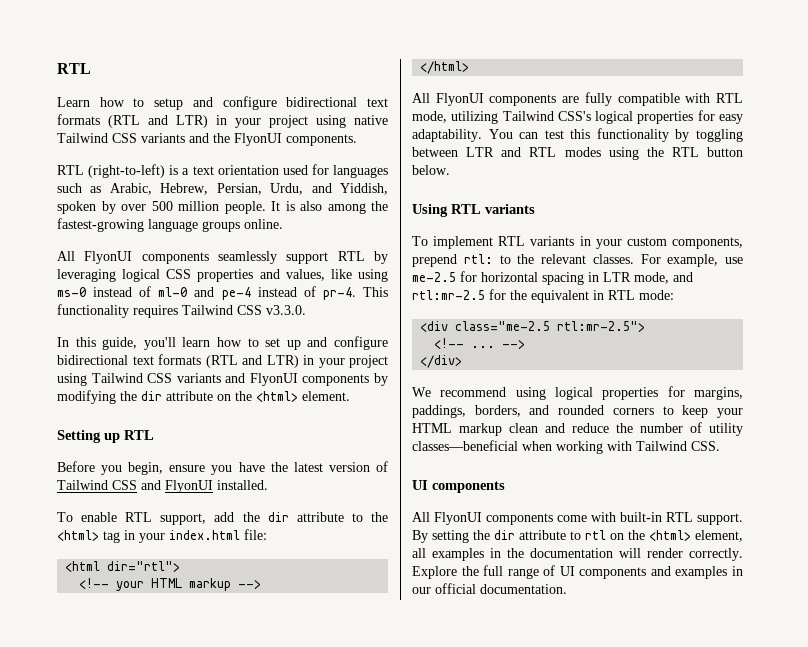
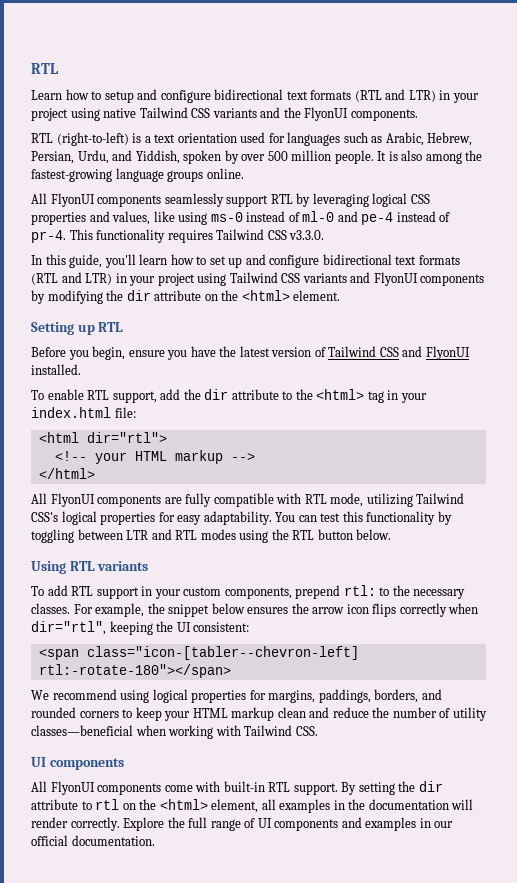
- To implement RTL variants in your custom components, prepend rtl: to the relevant classes.
+ To add RTL support in your custom components, prepend rtl: to the necessary classes.
- For example, use me-2.5 for horizontal spacing in LTR mode, and rtl:mr-2.5 for the equivalent in RTL mode:
- <div class="me-2.5 rtl:mr-2.5">
- <!-- ... -->
- </div>
+ For example, the snippet below ensures the arrow icon flips correctly when dir="rtl", keeping the UI consistent:
+ <span class="icon-[tabler--chevron-left] rtl:-rotate-180"></span>

